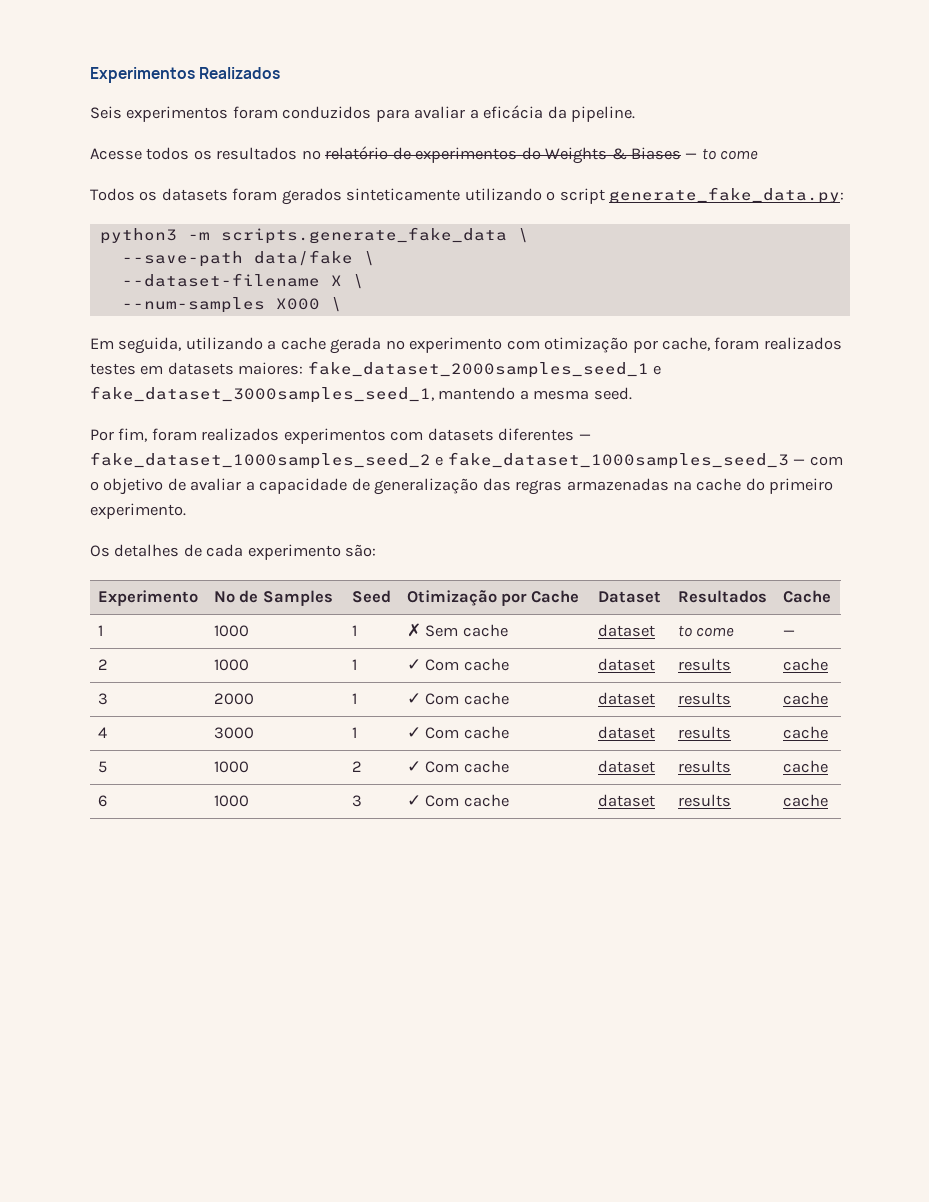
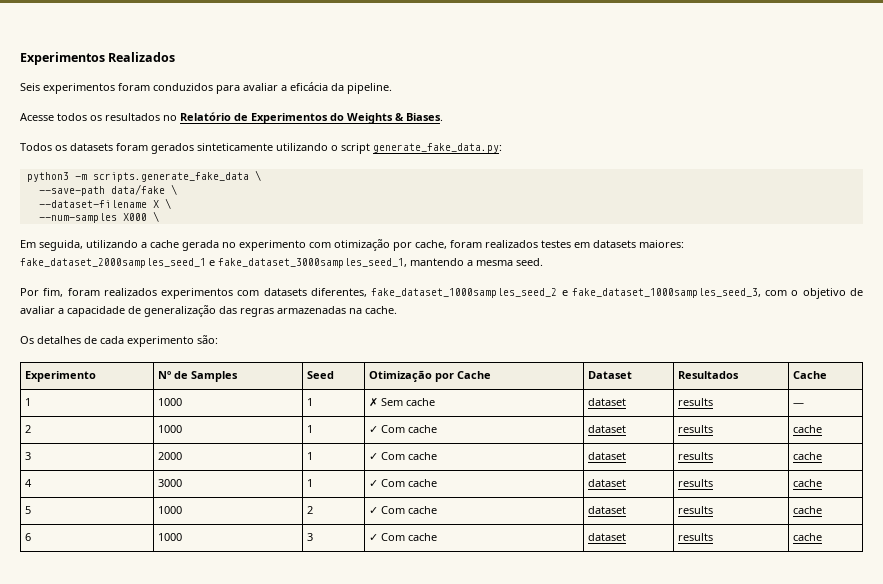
- Acesse todos os resultados no relatório de experimentos do Weights & Biases — to come
+ Acesse todos os resultados no Relatório de Experimentos do Weights & Biases.
- Por fim, foram realizados experimentos com datasets diferentes — fake_dataset_1000samples_seed_2 e fake_dataset_1000samples_seed_3 — com o objetivo de avaliar a capacidade de generalização das regras armazenadas na cache do primeiro experimento.
+ Por fim, foram realizados experimentos com datasets diferentes, fake_dataset_1000samples_seed_2 e fake_dataset_1000samples_seed_3, com o objetivo de avaliar a capacidade de generalização das regras armazenadas na cache.
- 1 | 1000 | 1 | ✗ Sem cache | dataset | to come | —
+ 1 | 1000 | 1 | ✗ Sem cache | dataset | results | —

